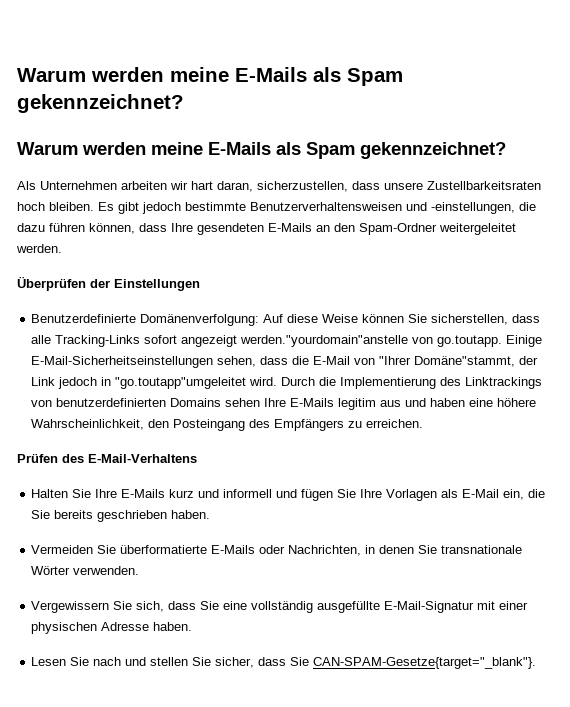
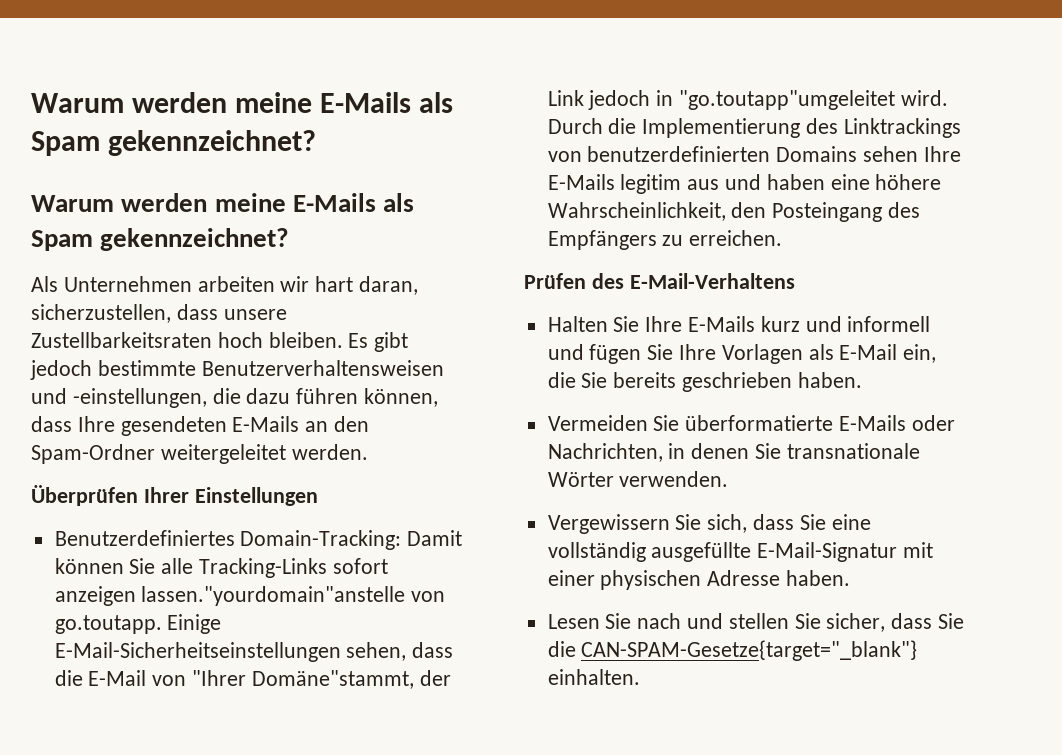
- Überprüfen der Einstellungen
+ Überprüfen Ihrer Einstellungen
- Benutzerdefinierte Domänenverfolgung: Auf diese Weise können Sie sicherstellen, dass alle Tracking-Links sofort angezeigt werden."yourdomain"anstelle von go.toutapp. Einige E-Mail-Sicherheitseinstellungen sehen, dass die E-Mail von "Ihrer Domäne"stammt, der Link jedoch in "go.toutapp"umgeleitet wird.
+ Benutzerdefiniertes Domain-Tracking: Damit können Sie alle Tracking-Links sofort anzeigen lassen."yourdomain"anstelle von go.toutapp. Einige E-Mail-Sicherheitseinstellungen sehen, dass die E-Mail von "Ihrer Domäne"stammt, der Link jedoch in "go.toutapp"umgeleitet wird.
- Lesen Sie nach und stellen Sie sicher, dass Sie CAN-SPAM-Gesetze{target="_blank"}.
+ Lesen Sie nach und stellen Sie sicher, dass Sie die CAN-SPAM-Gesetze{target="_blank"} einhalten.

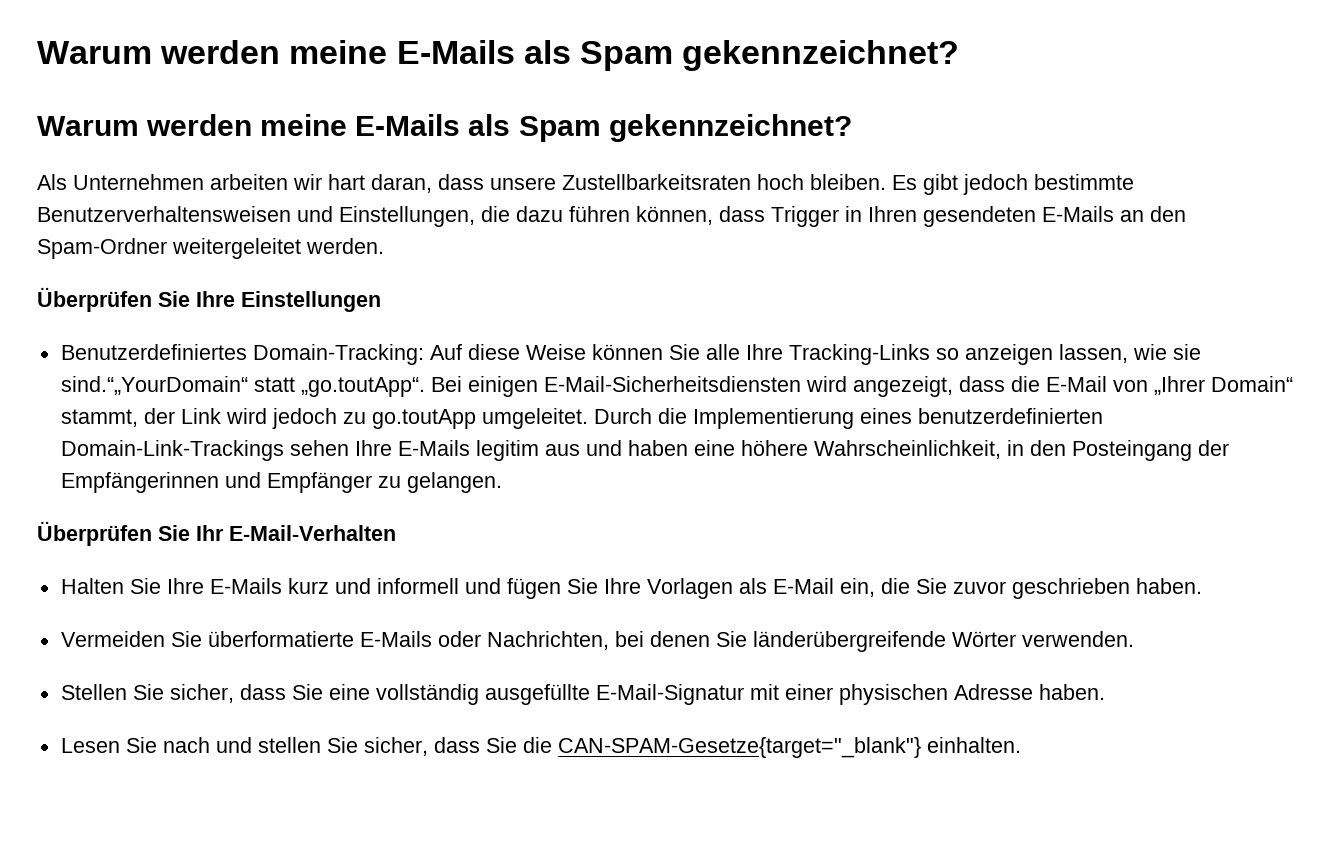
- Als Unternehmen arbeiten wir hart daran, sicherzustellen, dass unsere Zustellbarkeitsraten hoch bleiben.
+ Als Unternehmen arbeiten wir hart daran, dass unsere Zustellbarkeitsraten hoch bleiben.
- Es gibt jedoch bestimmte Benutzerverhaltensweisen und -einstellungen, die dazu führen können, dass Ihre gesendeten E-Mails an den Spam-Ordner weitergeleitet werden.
+ Es gibt jedoch bestimmte Benutzerverhaltensweisen und Einstellungen, die dazu führen können, dass Trigger in Ihren gesendeten E-Mails an den Spam-Ordner weitergeleitet werden.
- Überprüfen Ihrer Einstellungen
+ Überprüfen Sie Ihre Einstellungen
- Benutzerdefiniertes Domain-Tracking: Damit können Sie alle Tracking-Links sofort anzeigen lassen."yourdomain"anstelle von go.toutapp. Einige E-Mail-Sicherheitseinstellungen sehen, dass die E-Mail von "Ihrer Domäne"stammt, der Link jedoch in "go.toutapp"umgeleitet wird. Durch die Implementierung des Linktrackings von benutzerdefinierten Domains sehen Ihre E-Mails legitim aus und haben eine höhere Wahrscheinlichkeit, den Posteingang des Empfängers zu erreichen.
- Prüfen des E-Mail-Verhaltens
+ Benutzerdefiniertes Domain-Tracking: Auf diese Weise können Sie alle Ihre Tracking-Links so anzeigen lassen, wie sie sind.“„YourDomain“ statt „go.toutApp“. Bei einigen E-Mail-Sicherheitsdiensten wird angezeigt, dass die E-Mail von „Ihrer Domain“ stammt, der Link wird jedoch zu go.toutApp umgeleitet. Durch die Implementierung eines benutzerdefinierten Domain-Link-Trackings sehen Ihre E-Mails legitim aus und haben eine höhere Wahrscheinlichkeit, in den Posteingang der Empfängerinnen und Empfänger zu gelangen.
+ Überprüfen Sie Ihr E-Mail-Verhalten
- Halten Sie Ihre E-Mails kurz und informell und fügen Sie Ihre Vorlagen als E-Mail ein, die Sie bereits geschrieben haben.
+ Halten Sie Ihre E-Mails kurz und informell und fügen Sie Ihre Vorlagen als E-Mail ein, die Sie zuvor geschrieben haben.
- Vermeiden Sie überformatierte E-Mails oder Nachrichten, in denen Sie transnationale Wörter verwenden.
+ Vermeiden Sie überformatierte E-Mails oder Nachrichten, bei denen Sie länderübergreifende Wörter verwenden.
- Vergewissern Sie sich, dass Sie eine vollständig ausgefüllte E-Mail-Signatur mit einer physischen Adresse haben.
+ Stellen Sie sicher, dass Sie eine vollständig ausgefüllte E-Mail-Signatur mit einer physischen Adresse haben.

